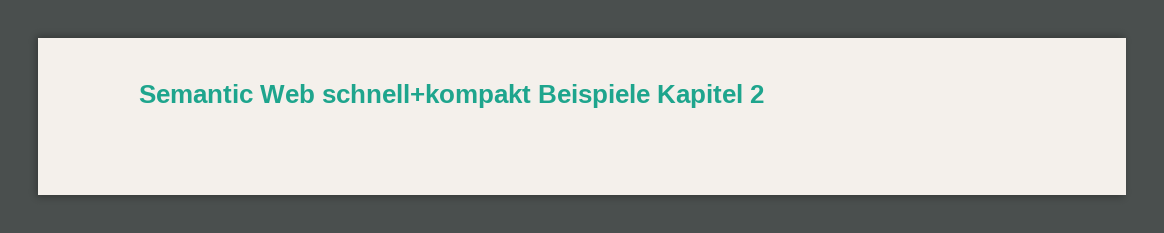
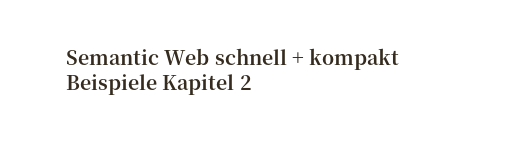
- Semantic Web schnell+kompakt Beispiele Kapitel 2
+ Semantic Web schnell + kompakt Beispiele Kapitel 2

